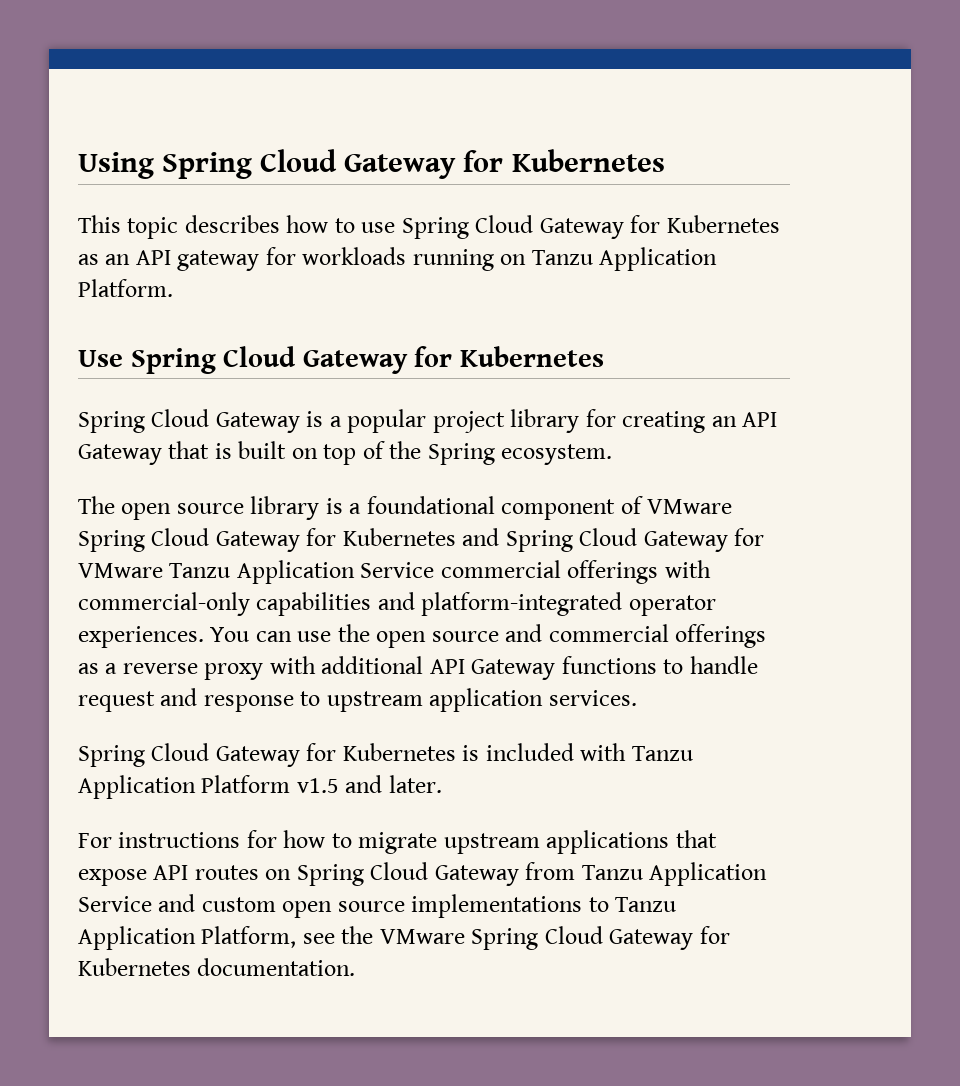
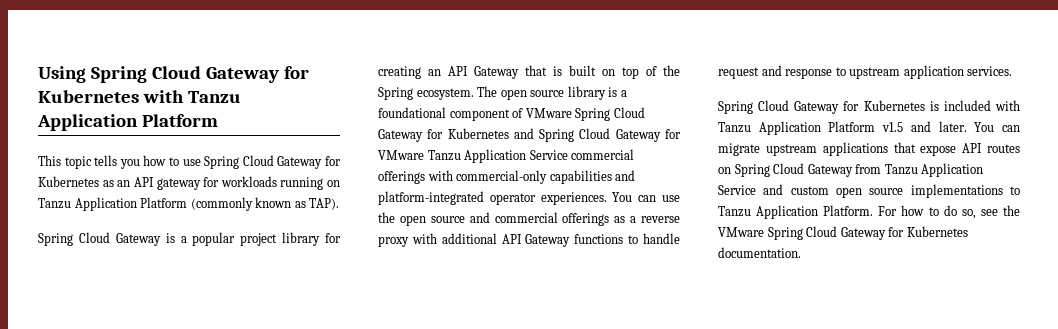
- Using Spring Cloud Gateway for Kubernetes
+ Using Spring Cloud Gateway for Kubernetes with Tanzu Application Platform
- This topic describes how to use Spring Cloud Gateway for Kubernetes as an API gateway for workloads running on Tanzu Application Platform.
- Use Spring Cloud Gateway for Kubernetes
+ This topic tells you how to use Spring Cloud Gateway for Kubernetes as an API gateway for workloads running on Tanzu Application Platform (commonly known as TAP).
- Spring Cloud Gateway is a popular project library for creating an API Gateway that is built on top of the Spring ecosystem.
- The open source library is a foundational component of VMware Spring Cloud Gateway for Kubernetes and Spring Cloud Gateway for VMware Tanzu Application Service commercial offerings with commercial-only capabilities and platform-integrated operator experiences.
+ Spring Cloud Gateway is a popular project library for creating an API Gateway that is built on top of the Spring ecosystem. The open source library is a foundational component of VMware Spring Cloud Gateway for Kubernetes and Spring Cloud Gateway for VMware Tanzu Application Service commercial offerings with commercial-only capabilities and platform-integrated operator experiences.
- Spring Cloud Gateway for Kubernetes is included with Tanzu Application Platform v1.5 and later.
- For instructions for how to migrate upstream applications that expose API routes on Spring Cloud Gateway from Tanzu Application Service and custom open source implementations to Tanzu Application Platform, see the VMware Spring Cloud Gateway for Kubernetes documentation.
+ Spring Cloud Gateway for Kubernetes is included with Tanzu Application Platform v1.5 and later. You can migrate upstream applications that expose API routes on Spring Cloud Gateway from Tanzu Application Service and custom open source implementations to Tanzu Application Platform. For how to do so, see the VMware Spring Cloud Gateway for Kubernetes documentation.

